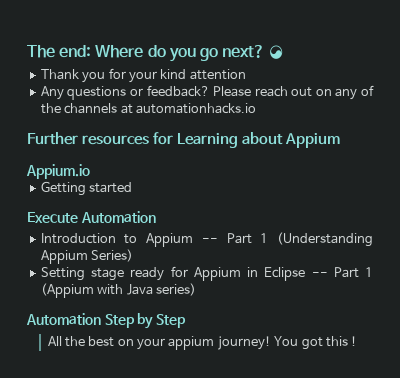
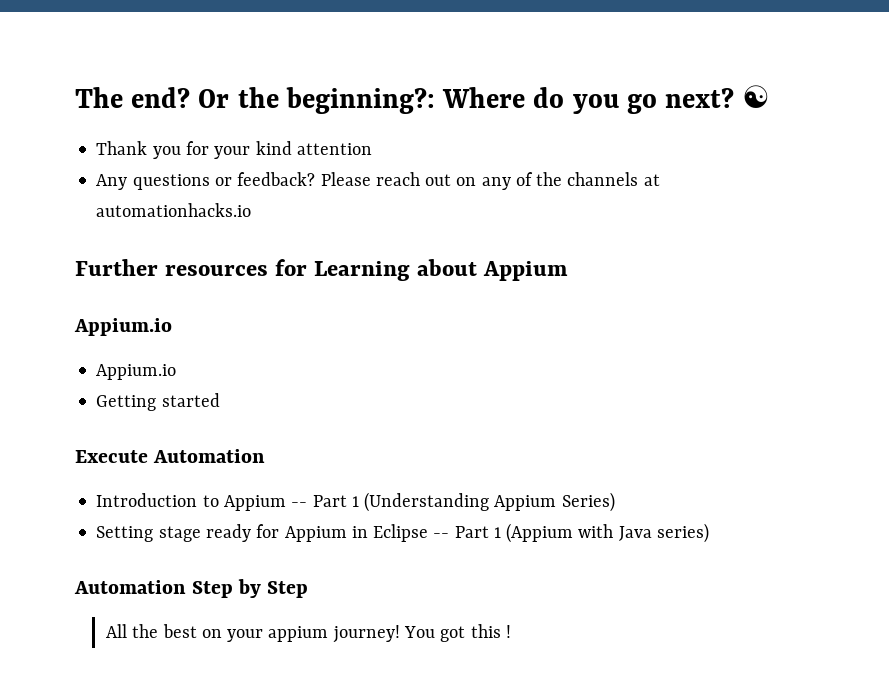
- The end: Where do you go next?
+ The end? Or the beginning?: Where do you go next?
  Further resources for Learning about Appium
+ Appium.io

